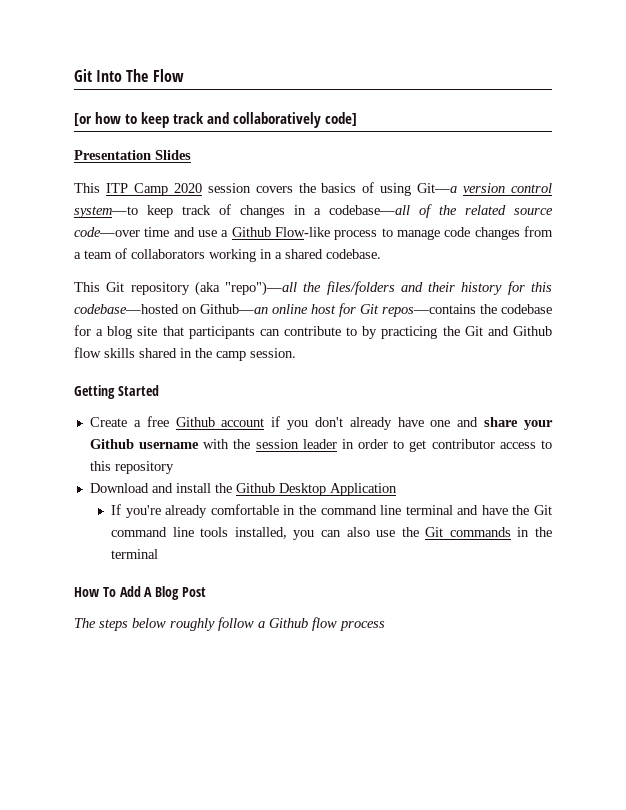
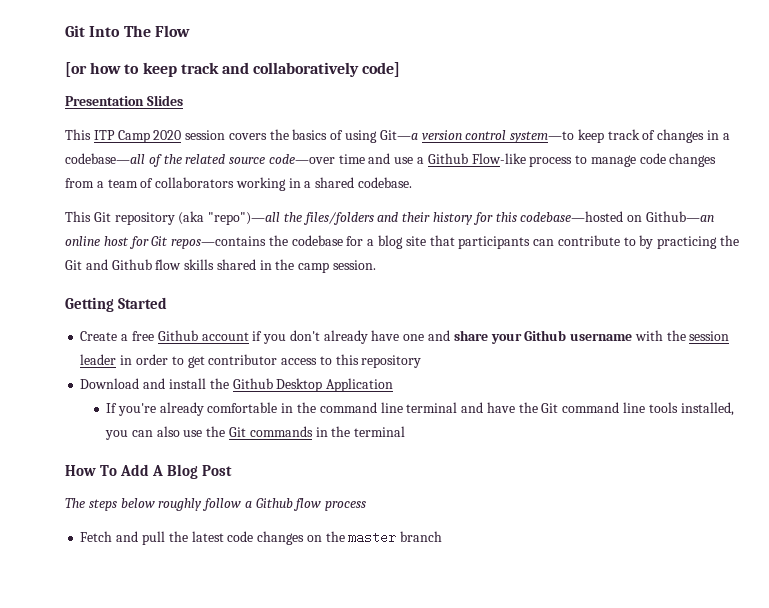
+ Fetch and pull the latest code changes on the master branch

